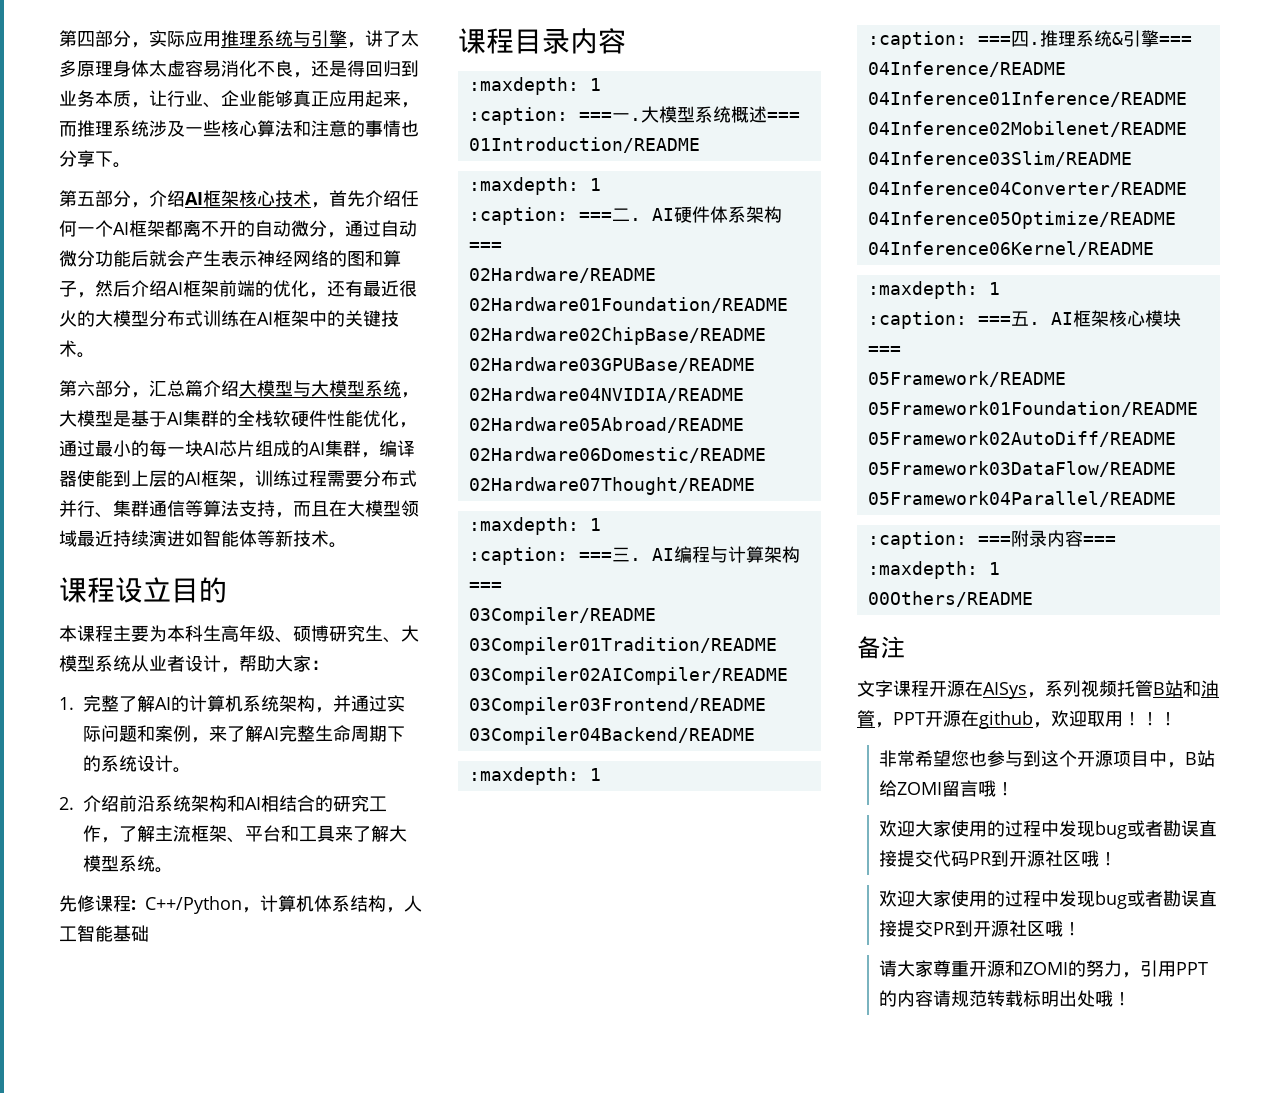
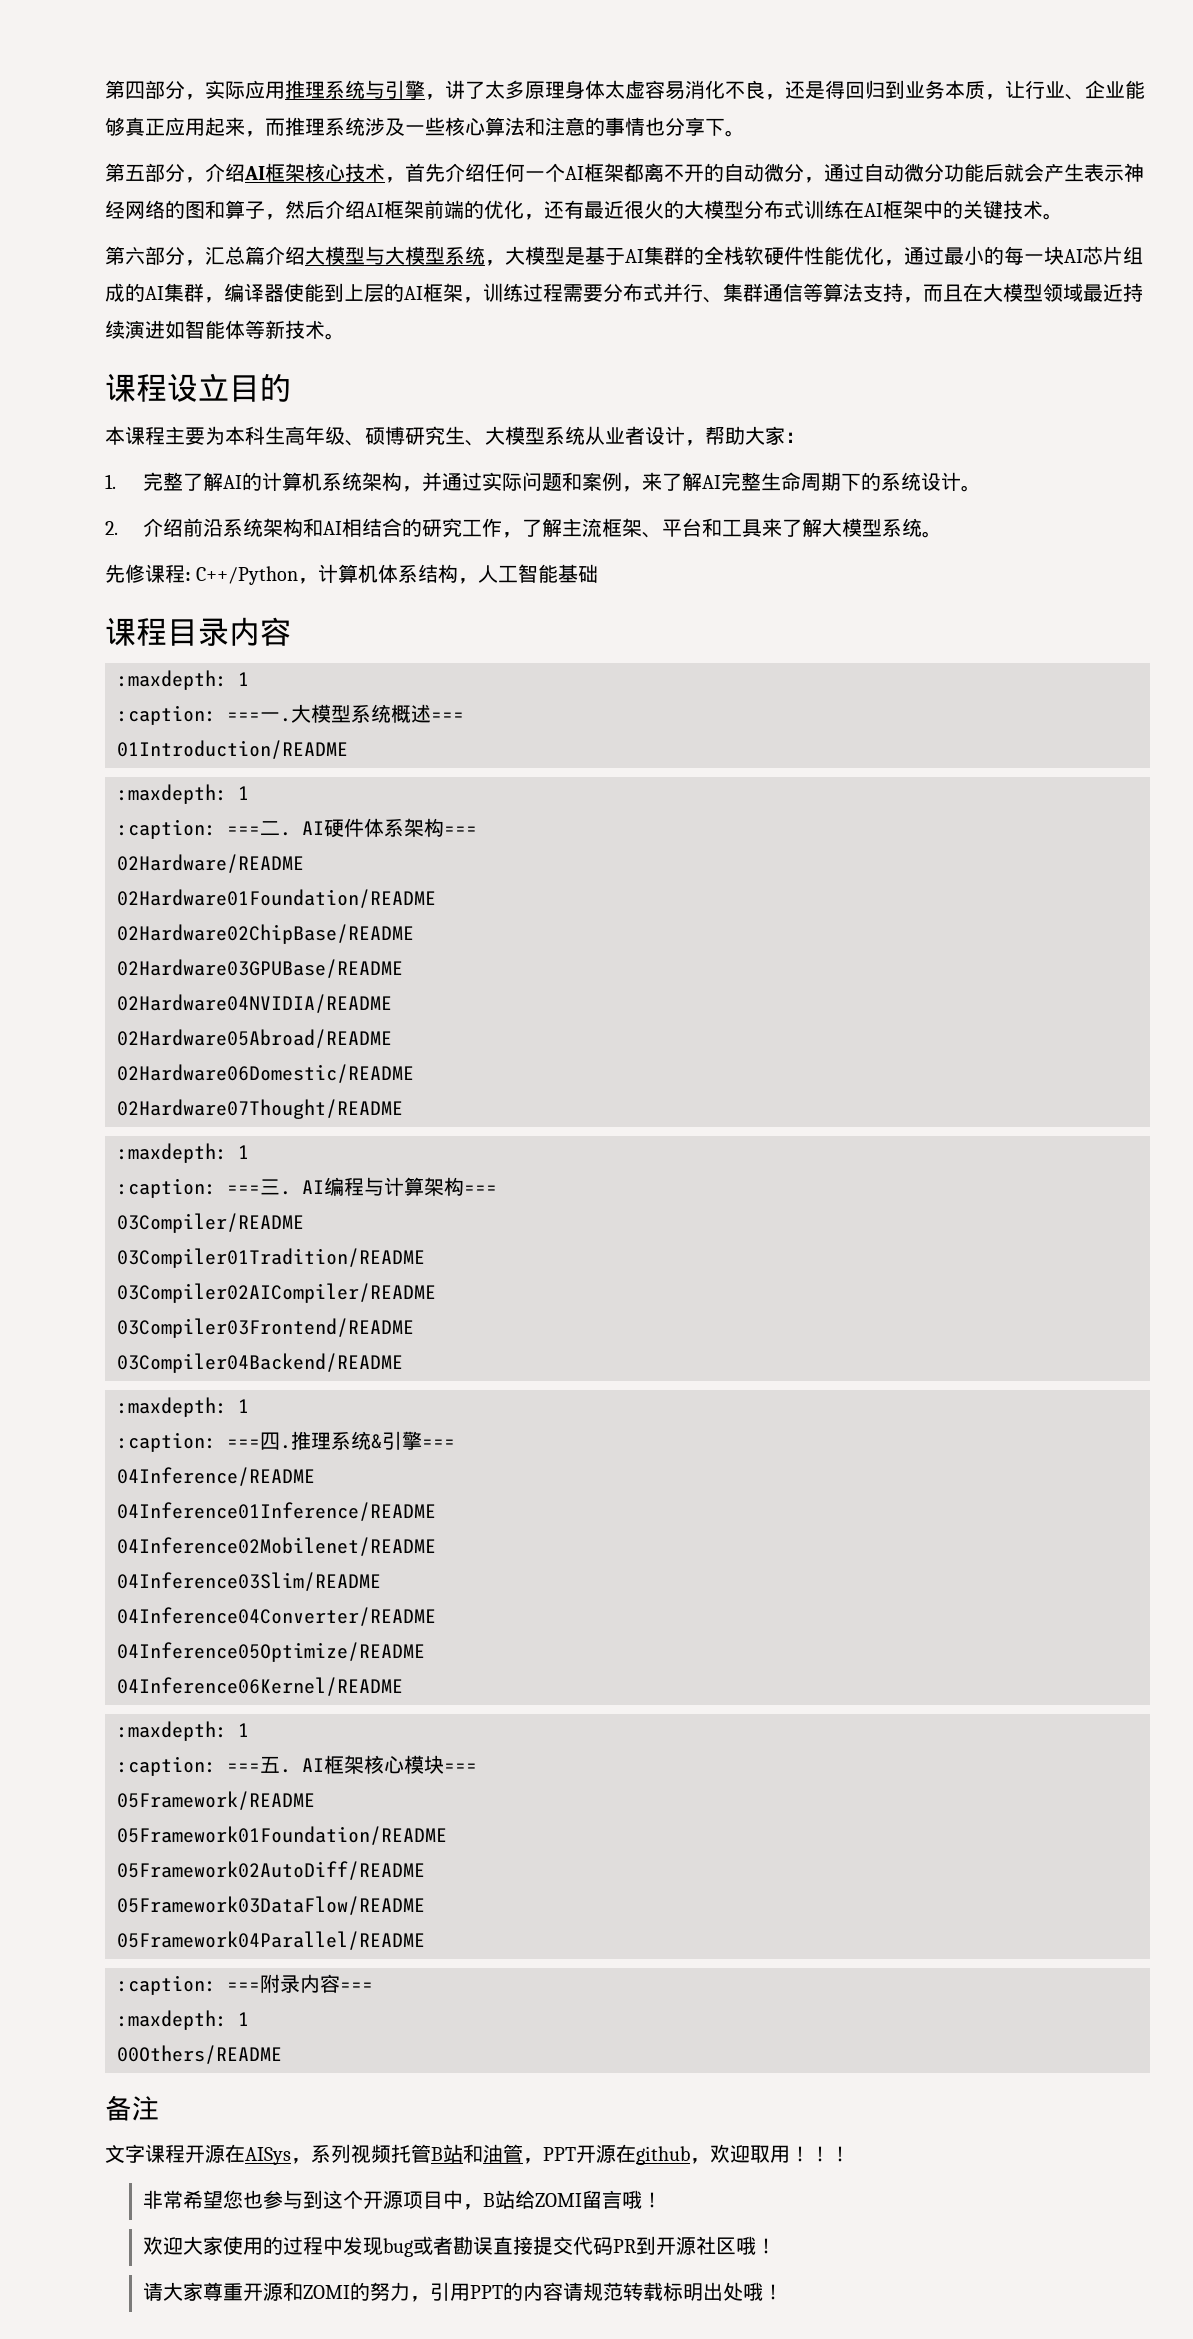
- 欢迎大家使用的过程中发现bug或者勘误直接提交PR到开源社区哦！

